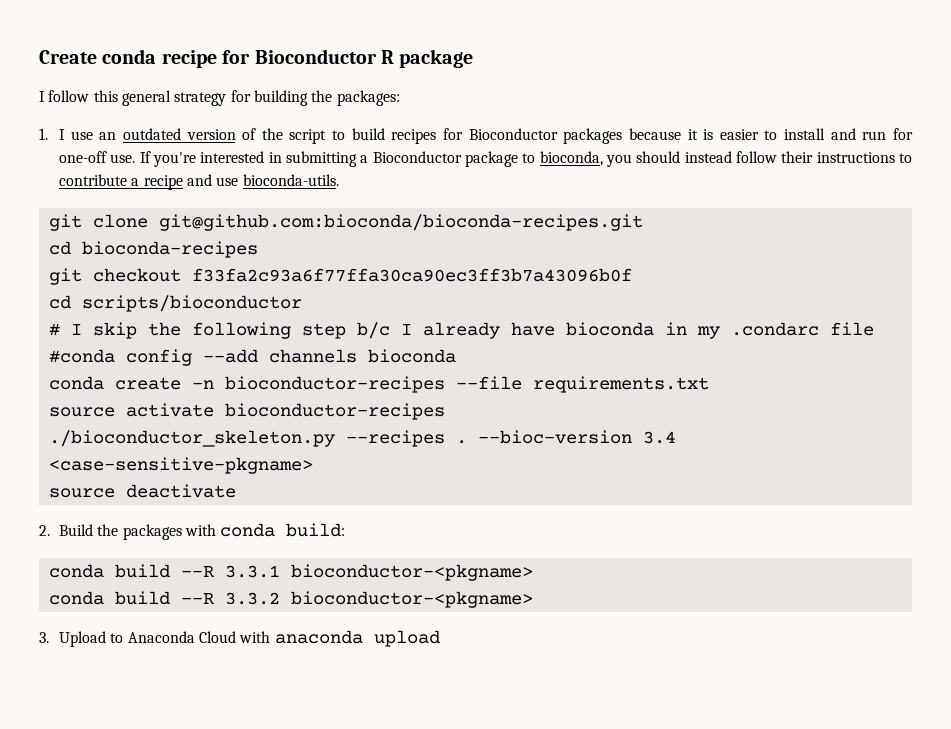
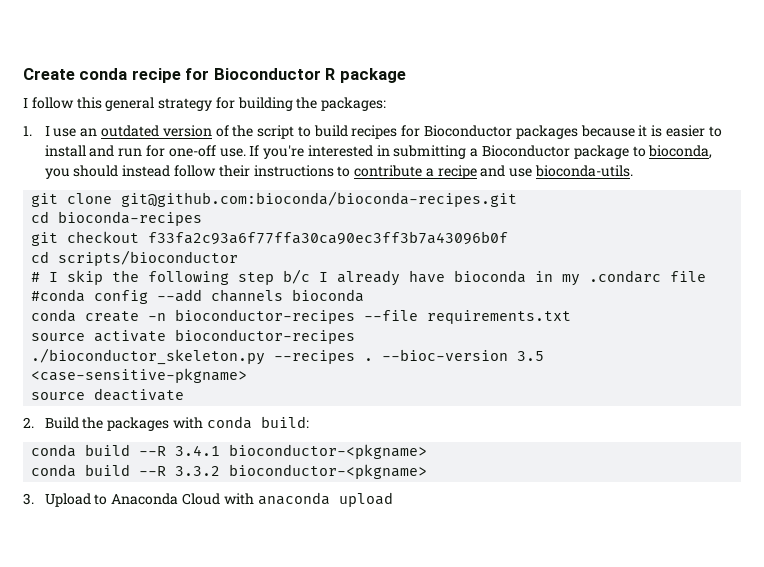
- --bioc-version 3.4 <case-sensitive-pkgname>
+ --bioc-version 3.5 <case-sensitive-pkgname>
- conda build --R 3.3.1 bioconductor-<pkgname>
+ conda build --R 3.4.1 bioconductor-<pkgname>

